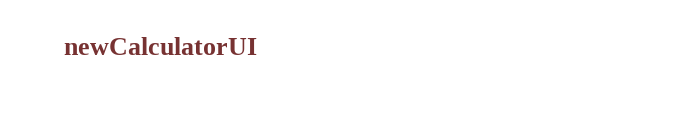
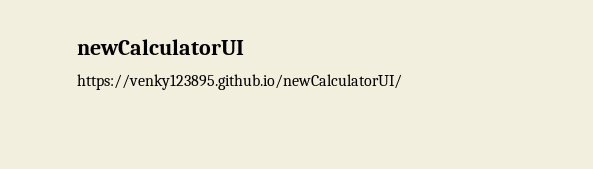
+ https://venky123895.github.io/newCalculatorUI/

